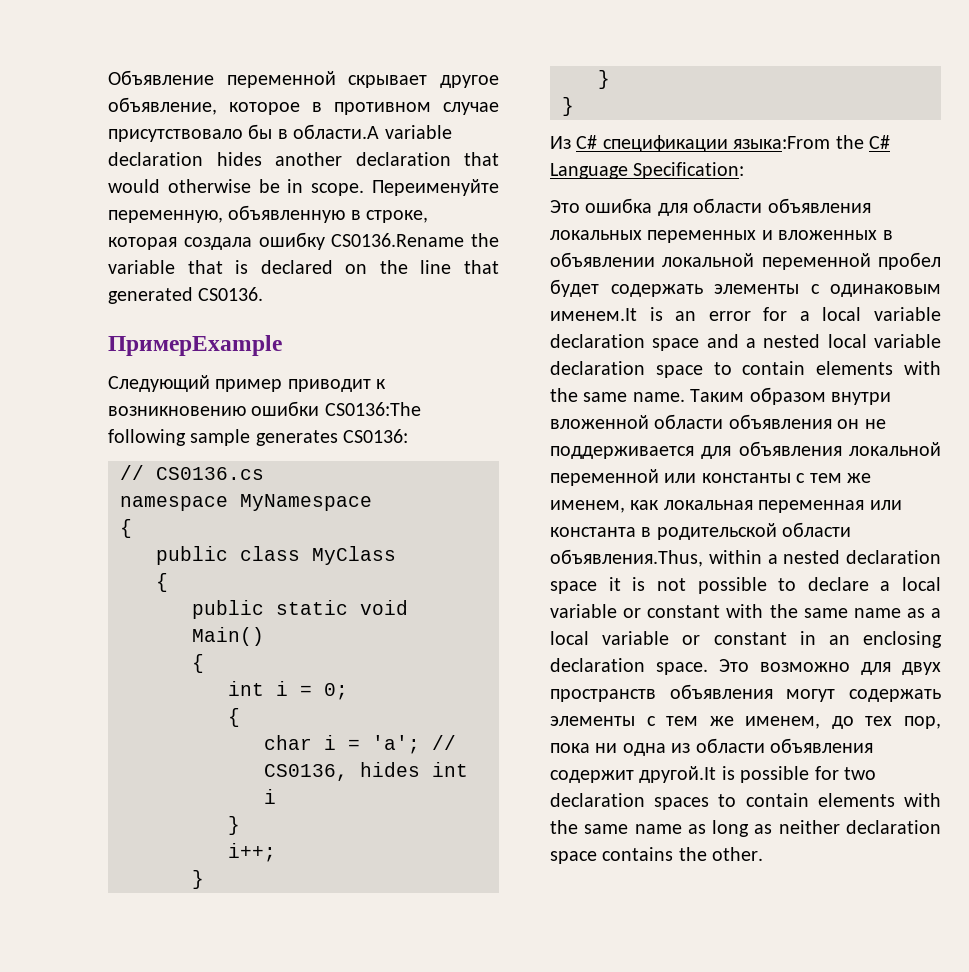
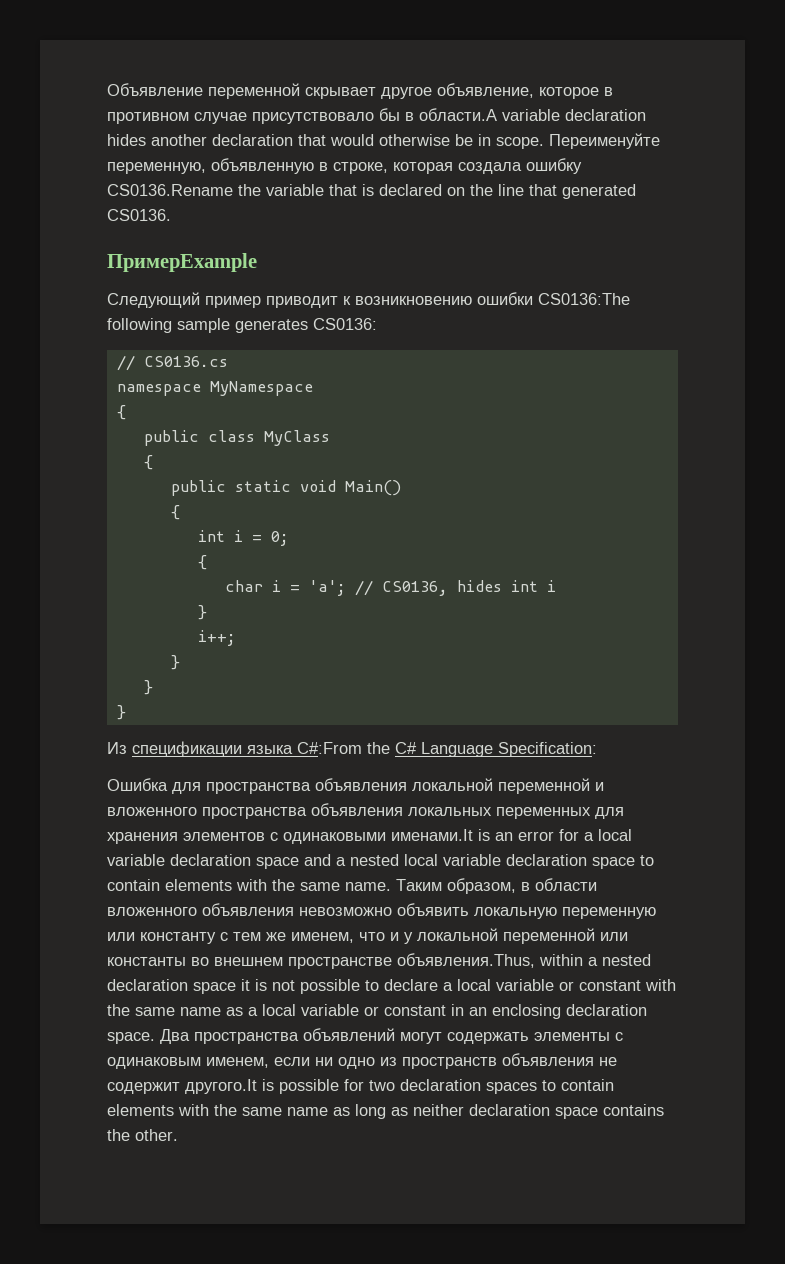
- Из C# спецификации языка:From the C# Language Specification:
+ Из спецификации языка C#:From the C# Language Specification:
- Это ошибка для области объявления локальных переменных и вложенных в объявлении локальной переменной пробел будет содержать элементы с одинаковым именем.It is an error for a local variable declaration space and a nested local variable declaration space to contain elements with the same name.
+ Ошибка для пространства объявления локальной переменной и вложенного пространства объявления локальных переменных для хранения элементов с одинаковыми именами.It is an error for a local variable declaration space and a nested local variable declaration space to contain elements with the same name.
- Таким образом внутри вложенной области объявления он не поддерживается для объявления локальной переменной или константы с тем же именем, как локальная переменная или константа в родительской области объявления.Thus, within a nested declaration space it is not possible to declare a local variable or constant with the same name as a local variable or constant in an enclosing declaration space.
+ Таким образом, в области вложенного объявления невозможно объявить локальную переменную или константу с тем же именем, что и у локальной переменной или константы во внешнем пространстве объявления.Thus, within a nested declaration space it is not possible to declare a local variable or constant with the same name as a local variable or constant in an enclosing declaration space.
- Это возможно для двух пространств объявления могут содержать элементы с тем же именем, до тех пор, пока ни одна из области объявления содержит другой.It is possible for two declaration spaces to contain elements with the same name as long as neither declaration space contains the other.
+ Два пространства объявлений могут содержать элементы с одинаковым именем, если ни одно из пространств объявления не содержит другого.It is possible for two declaration spaces to contain elements with the same name as long as neither declaration space contains the other.

